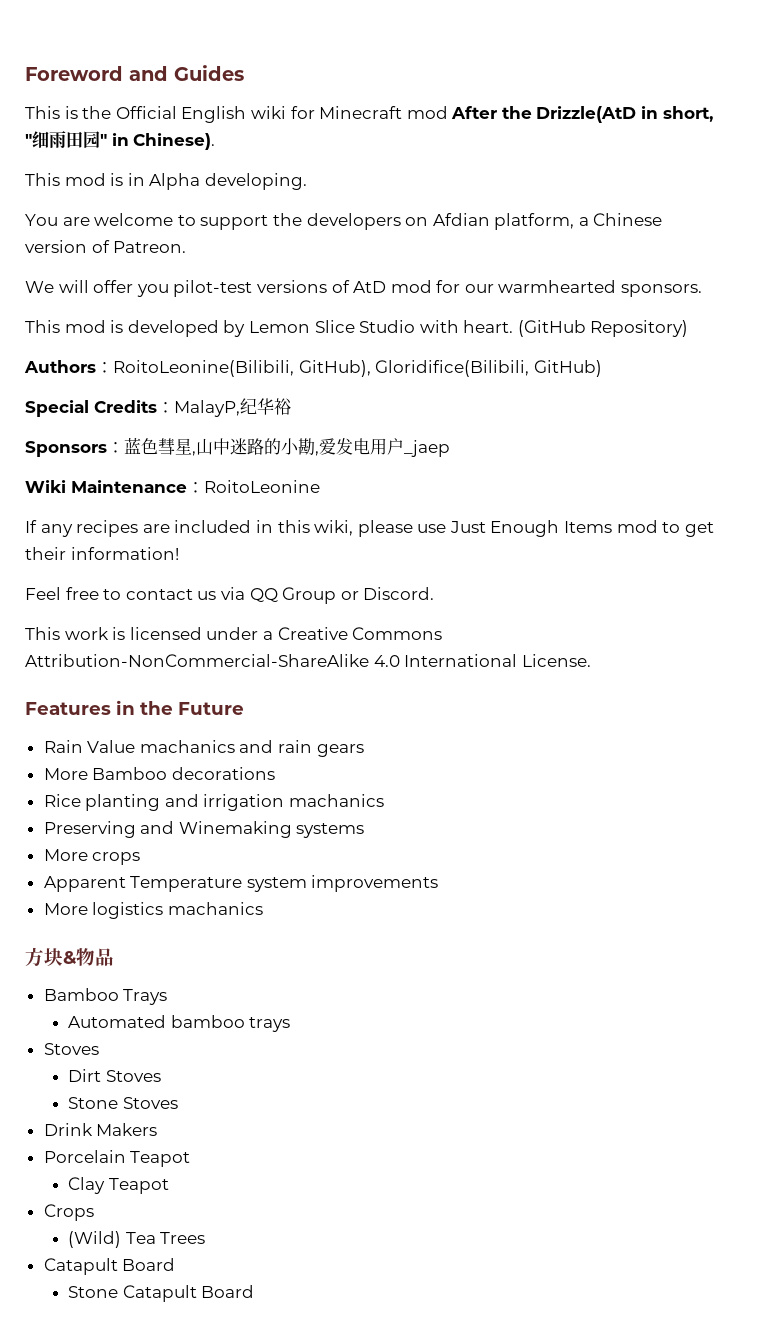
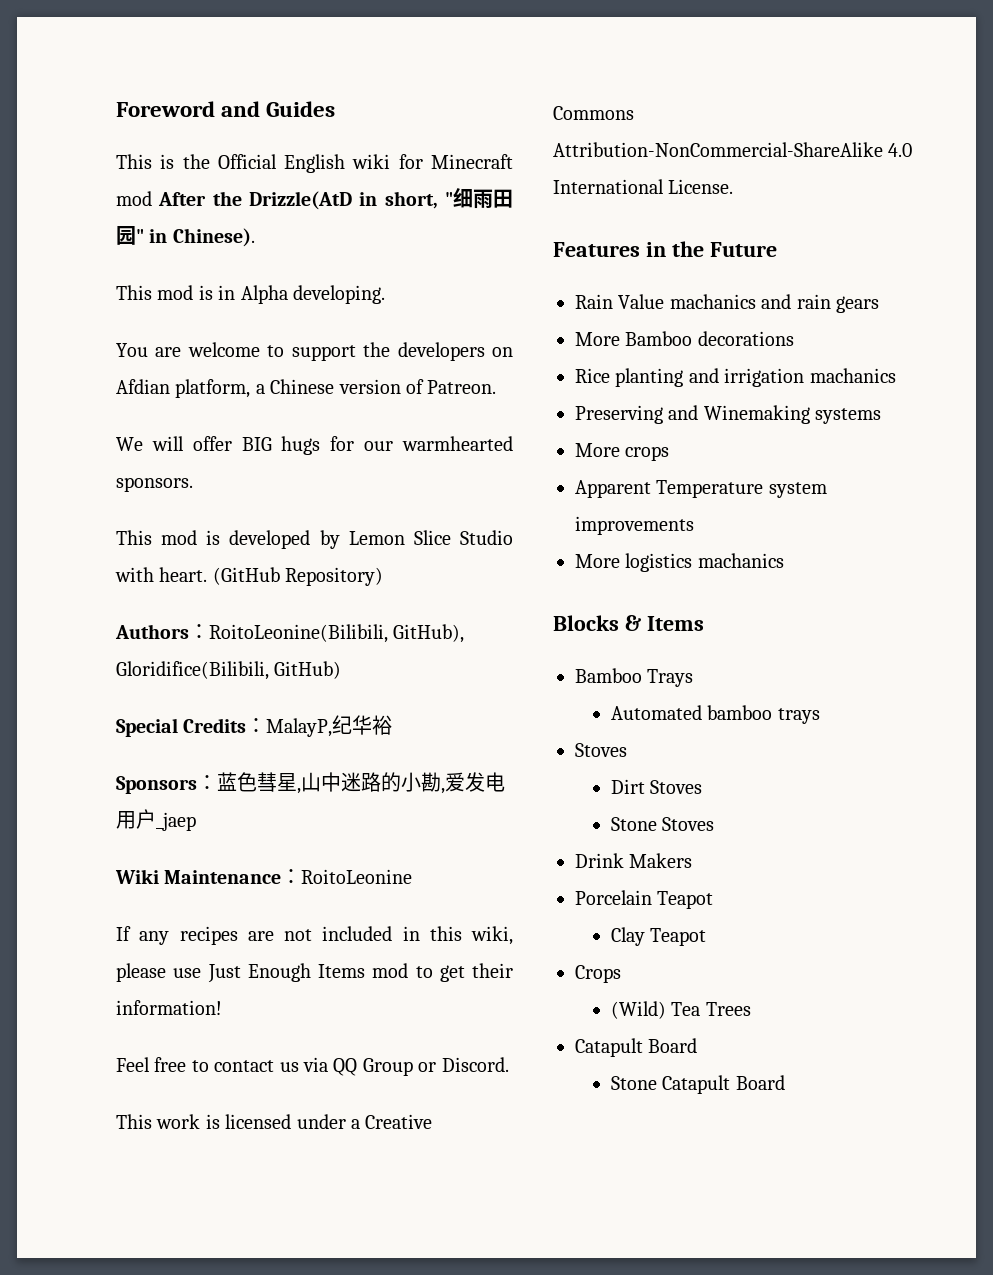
- We will offer you pilot-test versions of AtD mod for our warmhearted sponsors.
+ We will offer BIG hugs for our warmhearted sponsors.
- If any recipes are included in this wiki, please use Just Enough Items mod to get their information!
+ If any recipes are not included in this wiki, please use Just Enough Items mod to get their information!
- 方块&物品
+ Blocks & Items

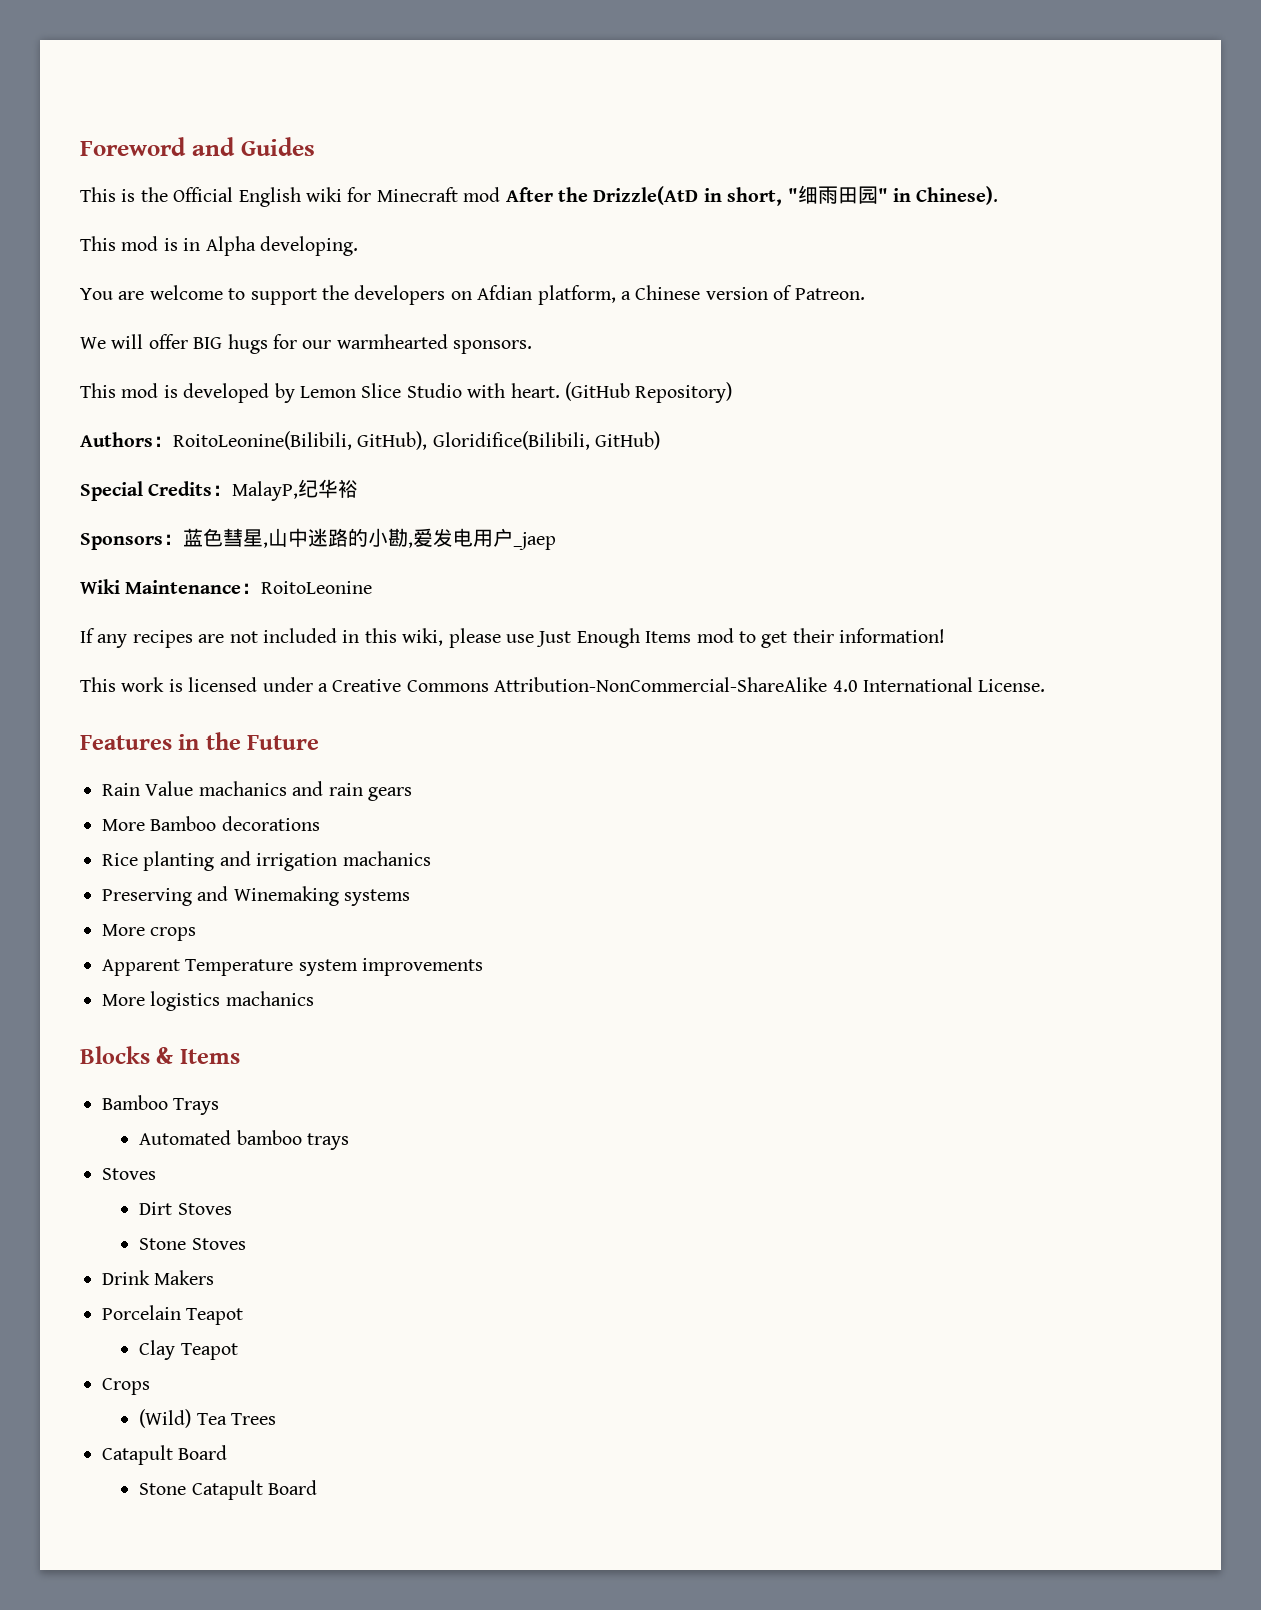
- Feel free to contact us via QQ Group or Discord.

